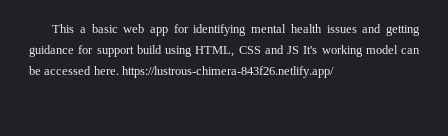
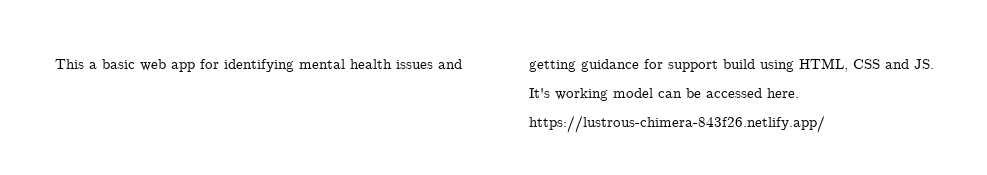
- This a basic web app for identifying mental health issues and getting guidance for support build using HTML, CSS and JS It's working model can be accessed here. https://lustrous-chimera-843f26.netlify.app/
+ This a basic web app for identifying mental health issues and getting guidance for support build using HTML, CSS and JS.
+ It's working model can be accessed here.
+ https://lustrous-chimera-843f26.netlify.app/

